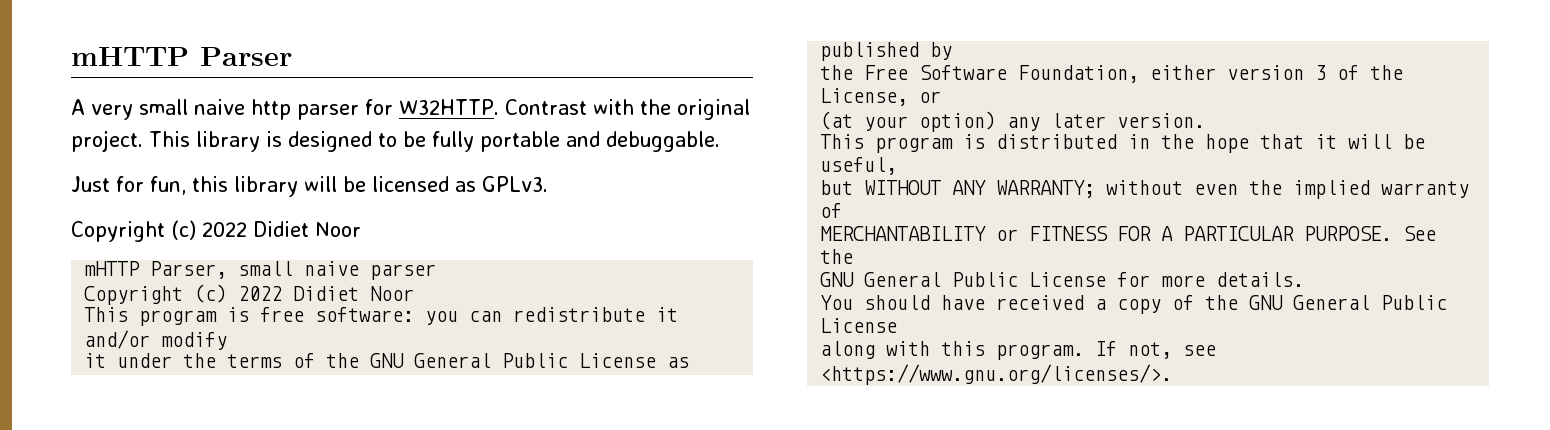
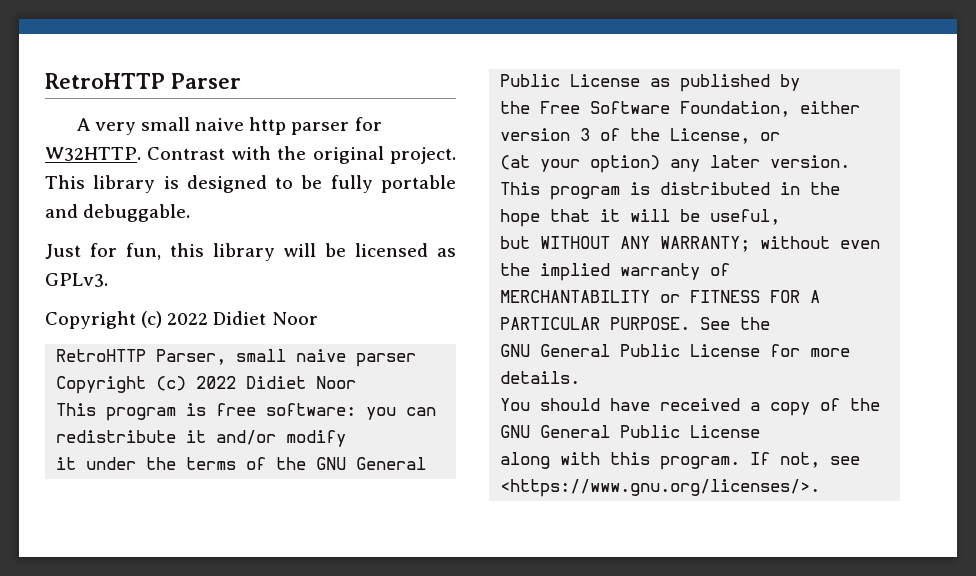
- mHTTP Parser
+ RetroHTTP Parser
- mHTTP Parser, small naive parser
+ RetroHTTP Parser, small naive parser

